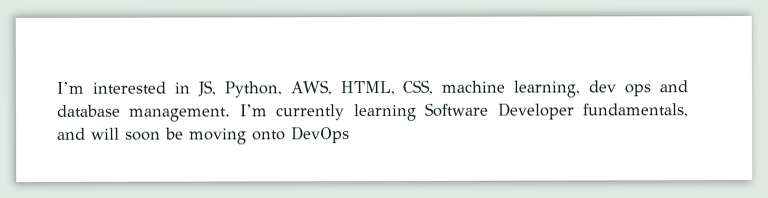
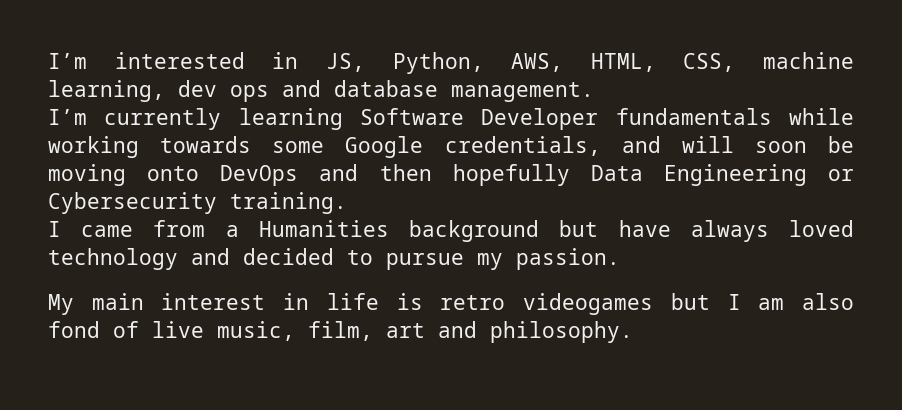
- I’m interested in JS, Python, AWS, HTML, CSS, machine learning, dev ops and database management. I’m currently learning Software Developer fundamentals, and will soon be moving onto DevOps
+ I’m interested in JS, Python, AWS, HTML, CSS, machine learning, dev ops and database management.
+ I’m currently learning Software Developer fundamentals while working towards some Google credentials, and will soon be moving onto DevOps and then hopefully Data Engineering or Cybersecurity training.
+ I came from a Humanities background but have always loved technology and decided to pursue my passion.
+ My main interest in life is retro videogames but I am also fond of live music, film, art and philosophy.

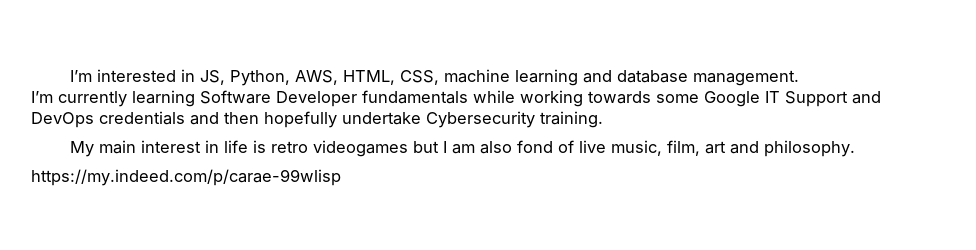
- I’m interested in JS, Python, AWS, HTML, CSS, machine learning, dev ops and database management.
+ I’m interested in JS, Python, AWS, HTML, CSS, machine learning and database management.
- I’m currently learning Software Developer fundamentals while working towards some Google credentials, and will soon be moving onto DevOps and then hopefully Data Engineering or Cybersecurity training.
- I came from a Humanities background but have always loved technology and decided to pursue my passion.
+ I’m currently learning Software Developer fundamentals while working towards some Google IT Support and DevOps credentials and then hopefully undertake Cybersecurity training.
+ https://my.indeed.com/p/carae-99wlisp

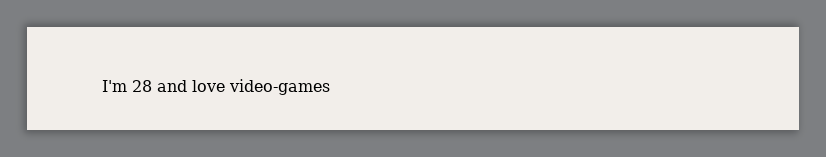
- I’m interested in JS, Python, AWS, HTML, CSS, machine learning and database management.
- I’m currently learning Software Developer fundamentals while working towards some Google IT Support and DevOps credentials and then hopefully undertake Cybersecurity training.
- My main interest in life is retro videogames but I am also fond of live music, film, art and philosophy.
- https://my.indeed.com/p/carae-99wlisp
+ I'm 28 and love video-games

